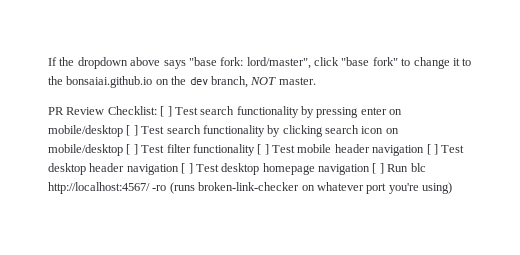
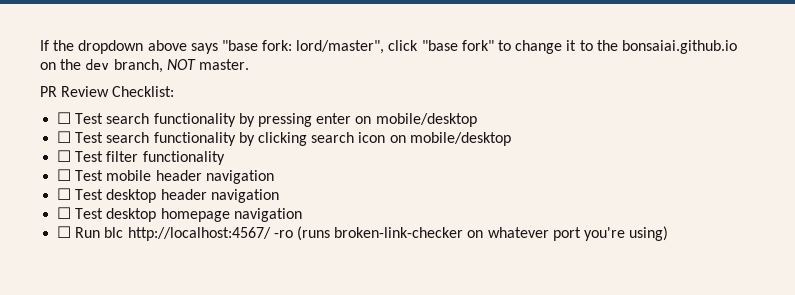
- PR Review Checklist: [ ] Test search functionality by pressing enter on mobile/desktop [ ] Test search functionality by clicking search icon on mobile/desktop [ ] Test filter functionality [ ] Test mobile header navigation [ ] Test desktop header navigation [ ] Test desktop homepage navigation [ ] Run blc http://localhost:4567/ -ro (runs broken-link-checker on whatever port you're using)
+ PR Review Checklist:
+ ☐ Test search functionality by pressing enter on mobile/desktop
+ ☐ Test search functionality by clicking search icon on mobile/desktop
+ ☐ Test filter functionality
+ ☐ Test mobile header navigation
+ ☐ Test desktop header navigation
+ ☐ Test desktop homepage navigation
+ ☐ Run blc http://localhost:4567/ -ro (runs broken-link-checker on whatever port you're using)

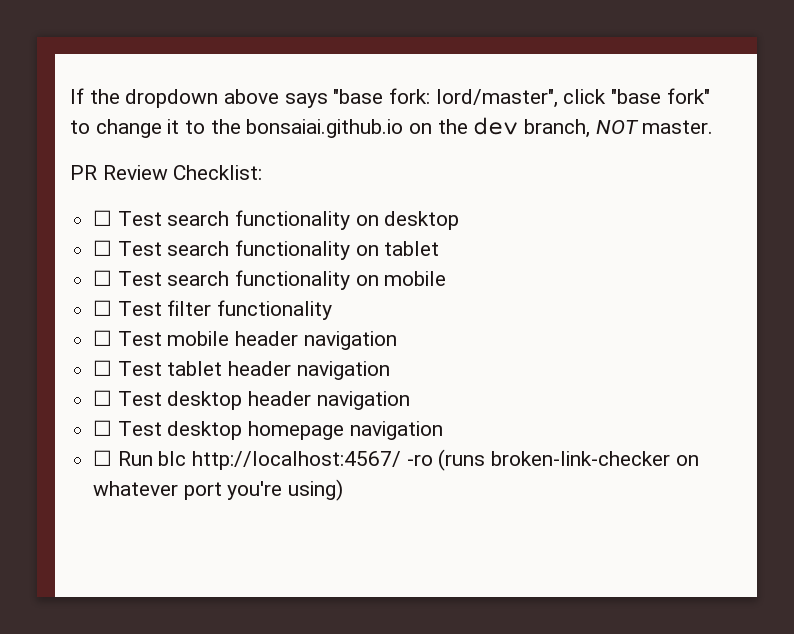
- ☐ Test search functionality by pressing enter on mobile/desktop
- ☐ Test search functionality by clicking search icon on mobile/desktop
+ ☐ Test search functionality on desktop
+ ☐ Test search functionality on tablet
+ ☐ Test search functionality on mobile
+ ☐ Test tablet header navigation

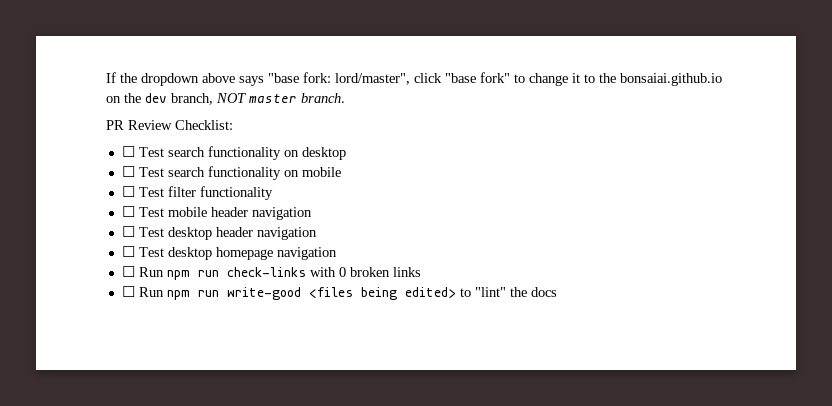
- If the dropdown above says "base fork: lord/master", click "base fork" to change it to the bonsaiai.github.io on the dev branch, NOT master.
+ If the dropdown above says "base fork: lord/master", click "base fork" to change it to the bonsaiai.github.io on the dev branch, NOT master branch.
- ☐ Test search functionality on tablet
- ☐ Test tablet header navigation
- ☐ Run blc http://localhost:4567/ -ro (runs broken-link-checker on whatever port you're using)
+ ☐ Run npm run check-links with 0 broken links
+ ☐ Run npm run write-good <files being edited> to "lint" the docs

